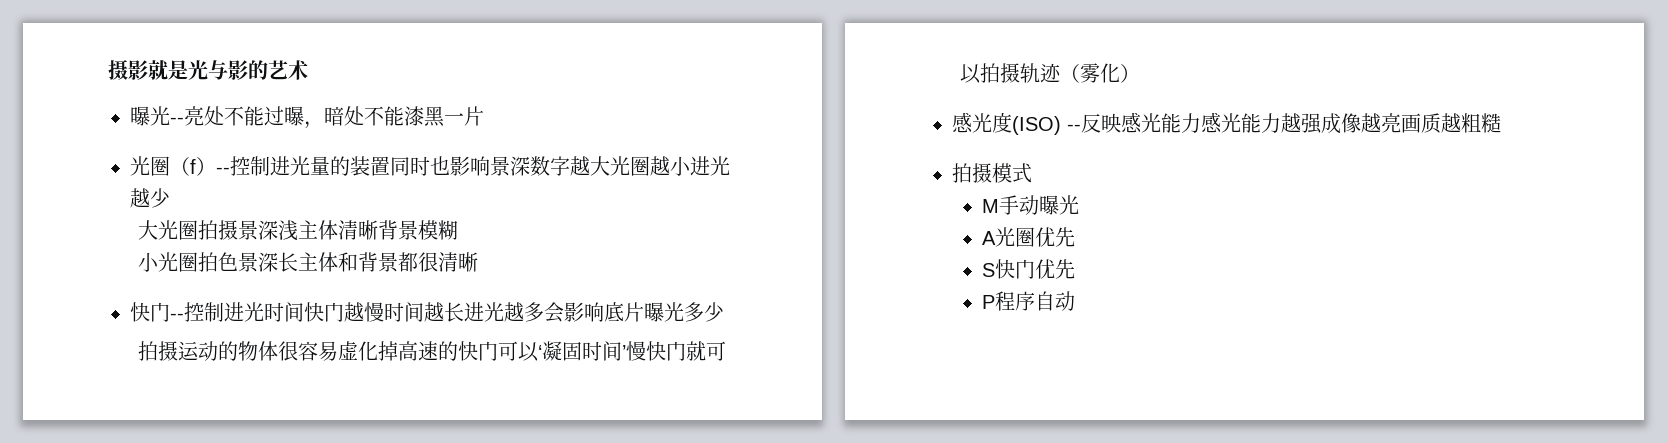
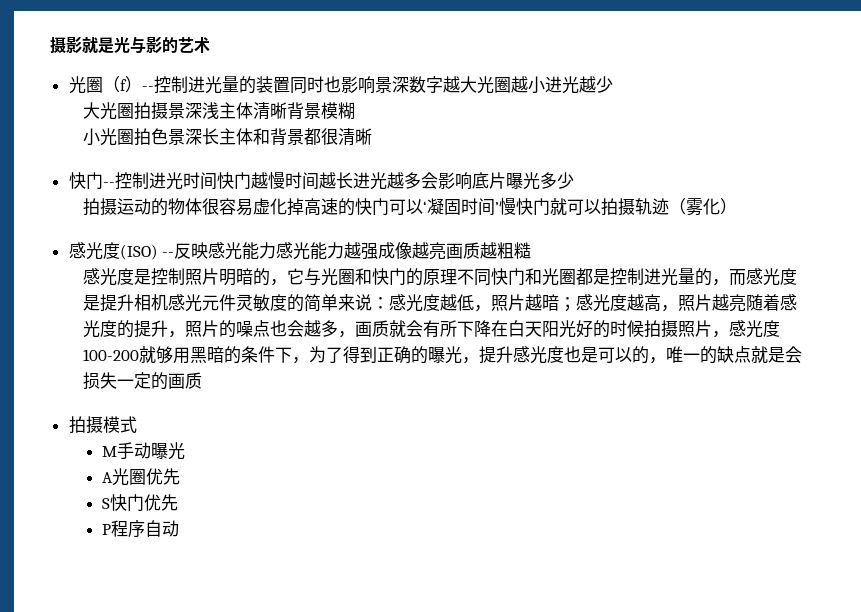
- 曝光--亮处不能过曝，暗处不能漆黑一片
+ 感光度是控制照片明暗的，它与光圈和快门的原理不同快门和光圈都是控制进光量的，而感光度是提升相机感光元件灵敏度的简单来说：感光度越低，照片越暗；感光度越高，照片越亮随着感光度的提升，照片的噪点也会越多，画质就会有所下降在白天阳光好的时候拍摄照片，感光度100-200就够用黑暗的条件下，为了得到正确的曝光，提升感光度也是可以的，唯一的缺点就是会损失一定的画质

